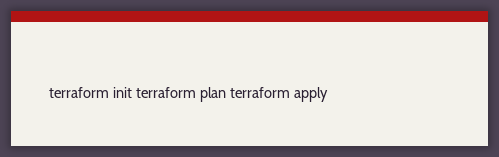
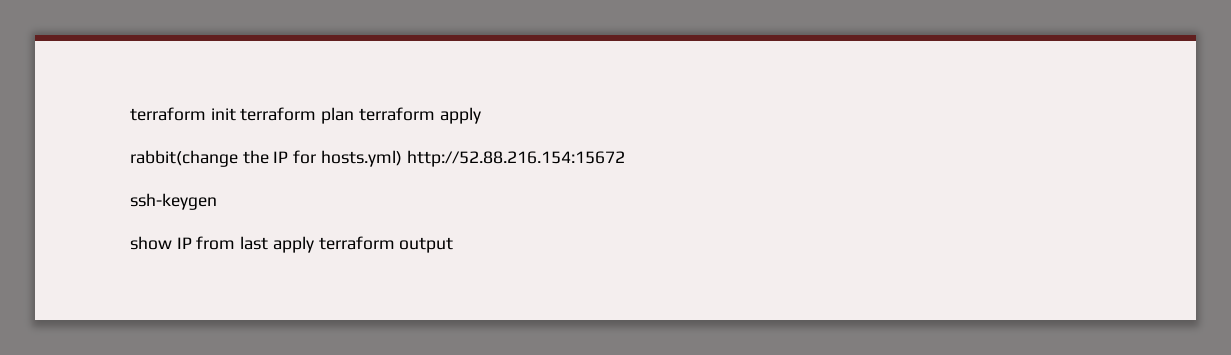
+ rabbit(change the IP for hosts.yml) http://52.88.216.154:15672
+ ssh-keygen
+ show IP from last apply terraform output

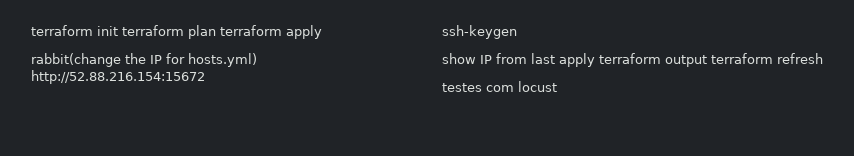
- show IP from last apply terraform output
+ show IP from last apply terraform output terraform refresh
+ testes com locust

